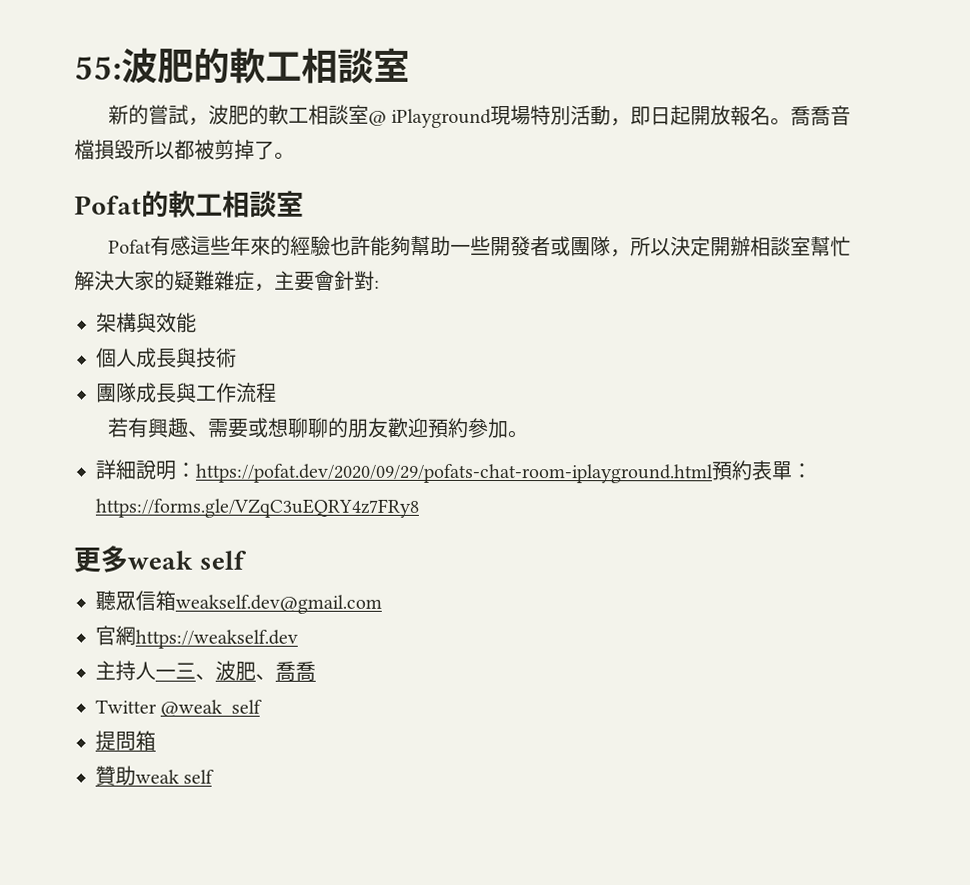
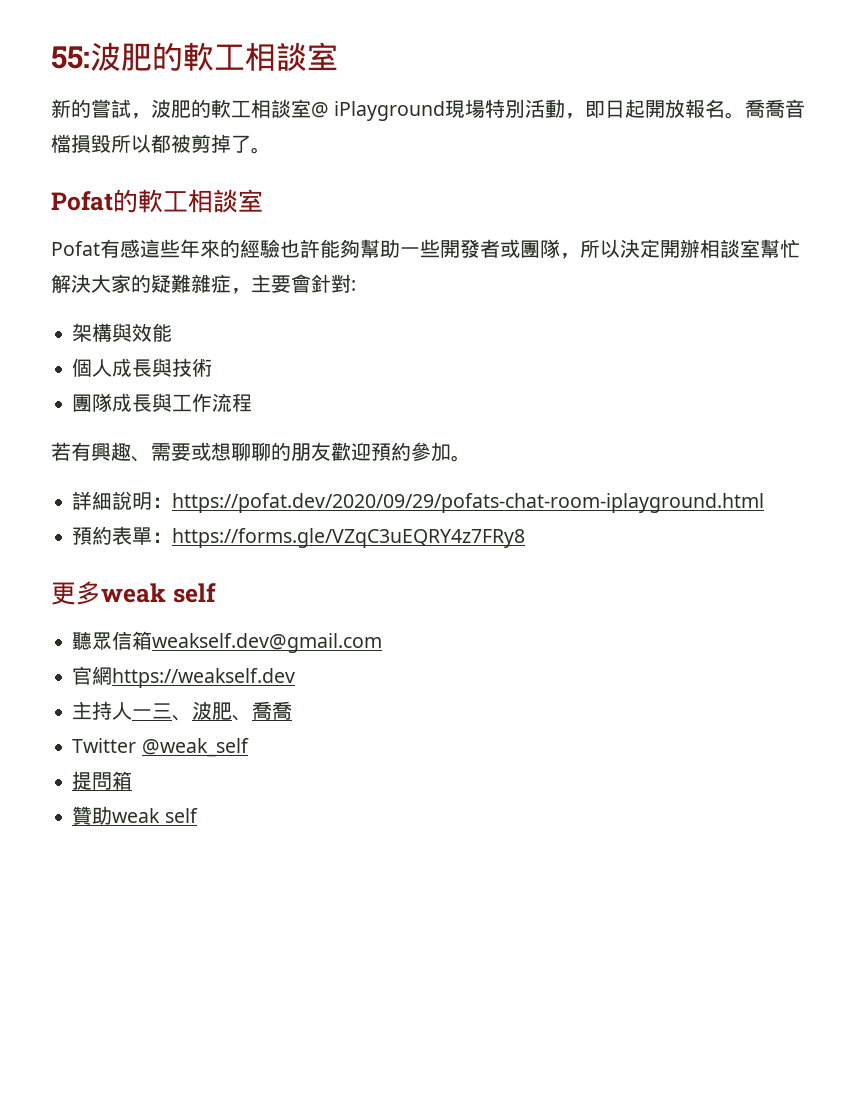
- 詳細說明：https://pofat.dev/2020/09/29/pofats-chat-room-iplayground.html預約表單：https://forms.gle/VZqC3uEQRY4z7FRy8
+ 詳細說明：https://pofat.dev/2020/09/29/pofats-chat-room-iplayground.html
+ 預約表單：https://forms.gle/VZqC3uEQRY4z7FRy8

